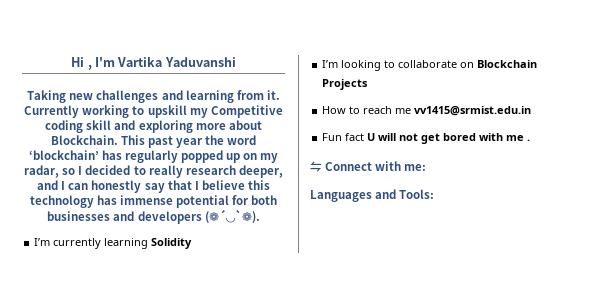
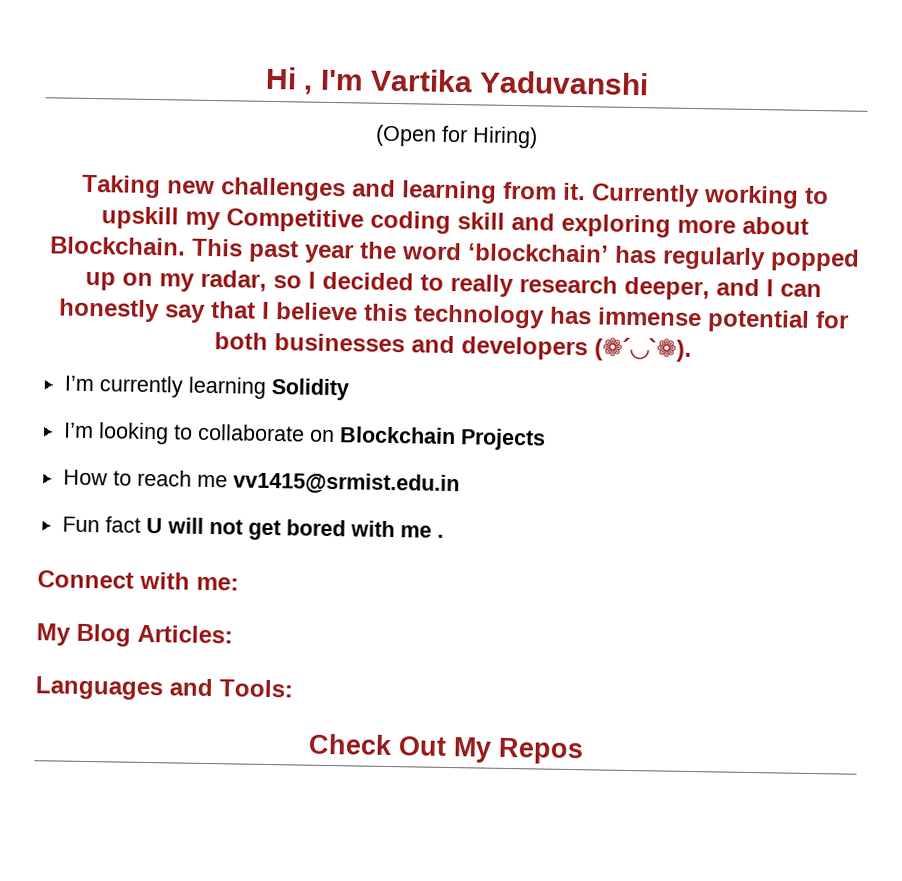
+ (Open for Hiring)
- ⇋ Connect with me:
+ Connect with me:
+ My Blog Articles:
+ Check Out My Repos

